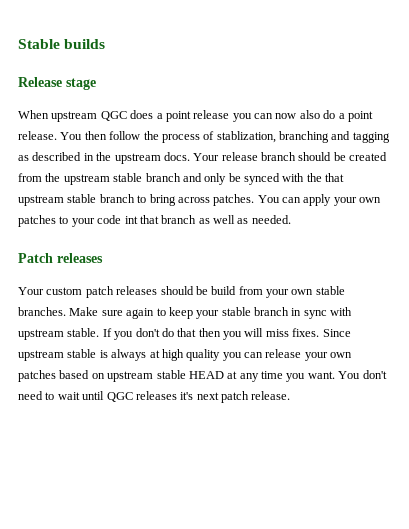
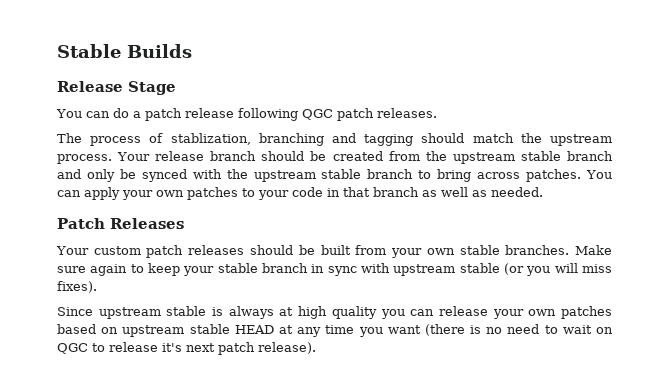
- Stable builds
+ Stable Builds
- Release stage
- When upstream QGC does a point release you can now also do a point release. You then follow the process of stablization, branching and tagging as described in the upstream docs.
+ Release Stage
+ You can do a patch release following QGC patch releases.
+ The process of stablization, branching and tagging should match the upstream process.
- Your release branch should be created from the upstream stable branch and only be synced with the that upstream stable branch to bring across patches.
+ Your release branch should be created from the upstream stable branch and only be synced with the upstream stable branch to bring across patches.
- You can apply your own patches to your code int that branch as well as needed.
+ You can apply your own patches to your code in that branch as well as needed.
- Patch releases
+ Patch Releases
- Your custom patch releases should be build from your own stable branches.
+ Your custom patch releases should be built from your own stable branches.
- Make sure again to keep your stable branch in sync with upstream stable. If you don't do that then you will miss fixes. Since upstream stable is always at high quality you can release your own patches based on upstream stable HEAD at any time you want. You don't need to wait until QGC releases it's next patch release.
+ Make sure again to keep your stable branch in sync with upstream stable (or you will miss fixes).
+ Since upstream stable is always at high quality you can release your own patches based on upstream stable HEAD at any time you want (there is no need to wait on QGC to release it's next patch release).

